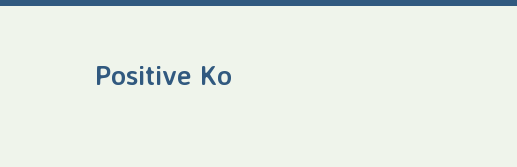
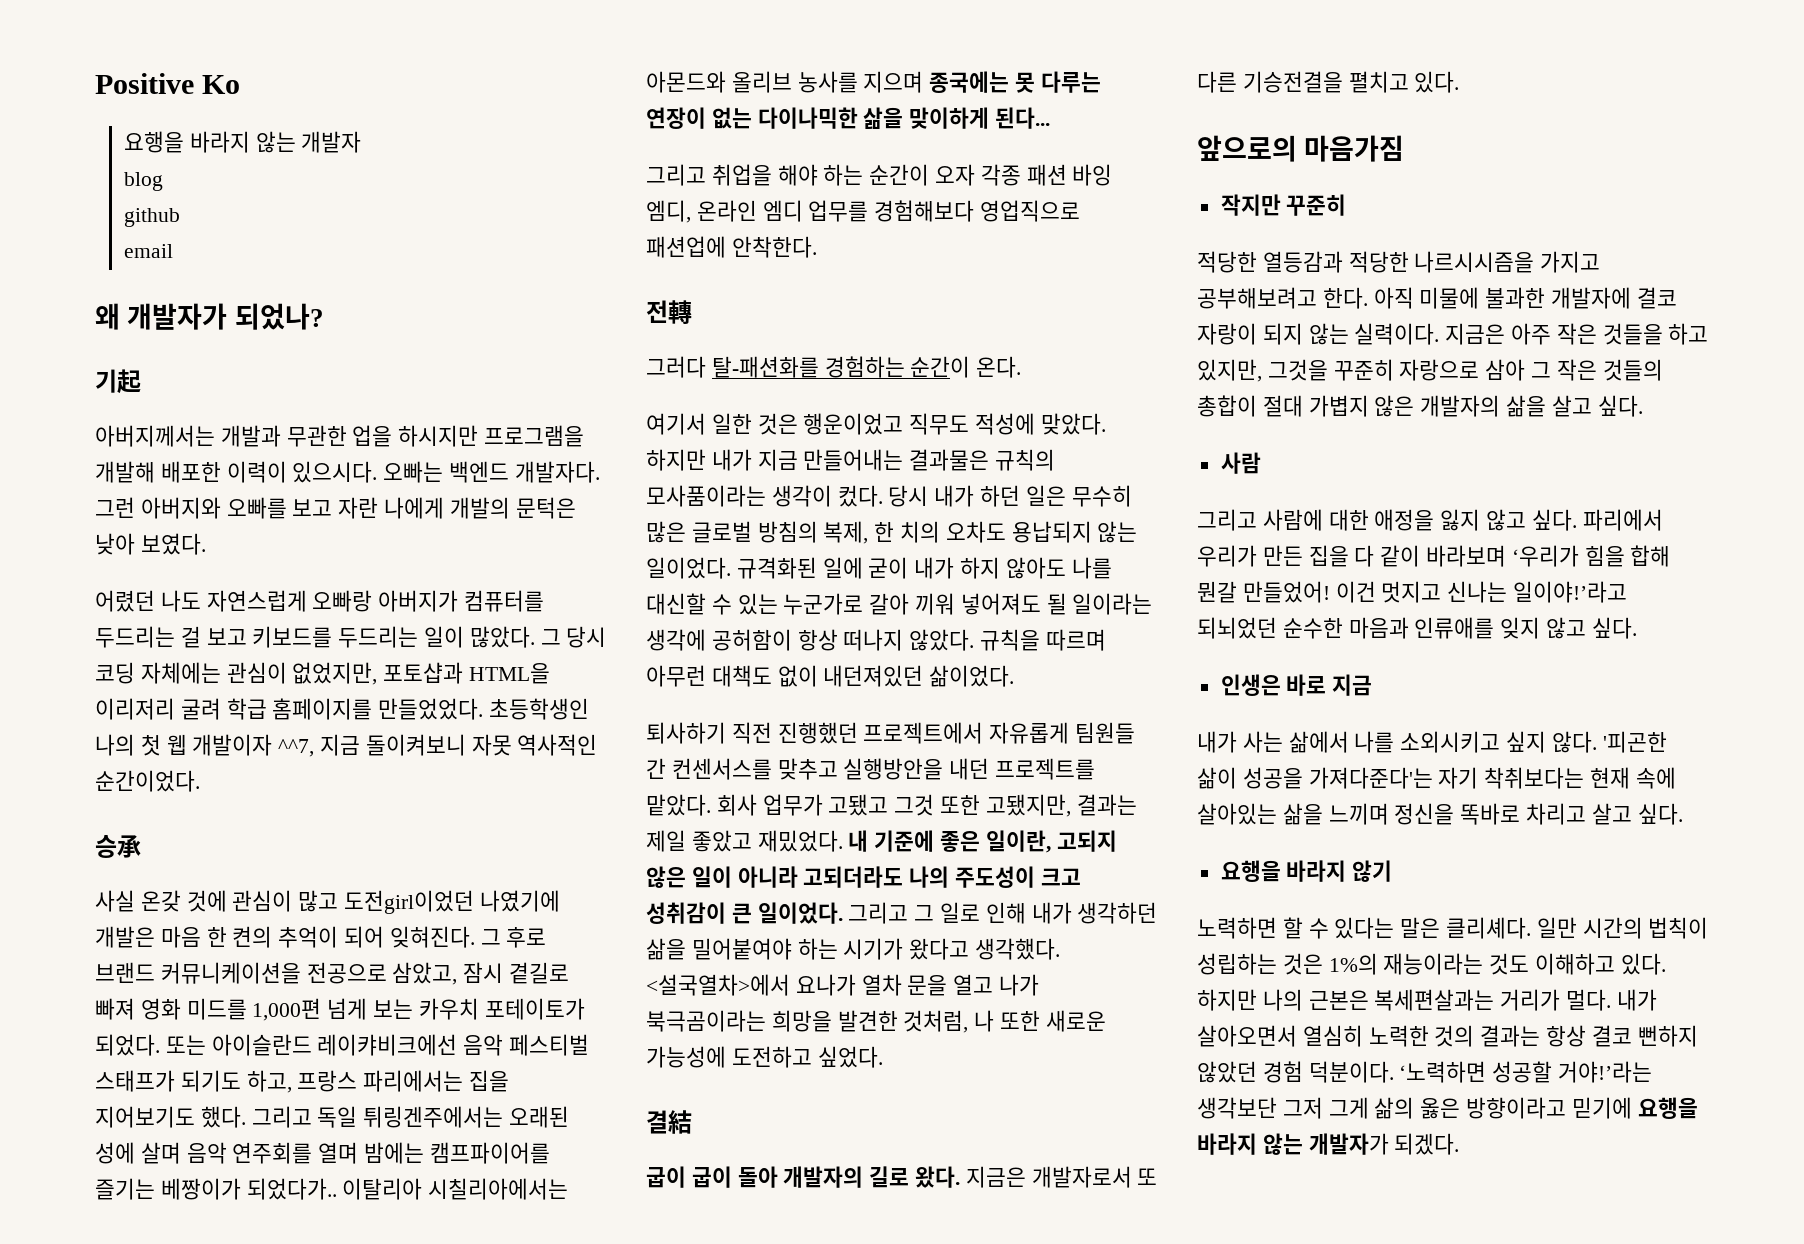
+ 요행을 바라지 않는 개발자
+ blog
+ github
+ email
+ 왜 개발자가 되었나?
+ 기起
+ 아버지께서는 개발과 무관한 업을 하시지만 프로그램을 개발해 배포한 이력이 있으시다. 오빠는 백엔드 개발자다. 그런 아버지와 오빠를 보고 자란 나에게 개발의 문턱은 낮아 보였다.
+ 어렸던 나도 자연스럽게 오빠랑 아버지가 컴퓨터를 두드리는 걸 보고 키보드를 두드리는 일이 많았다. 그 당시 코딩 자체에는 관심이 없었지만, 포토샵과 HTML을 이리저리 굴려 학급 홈페이지를 만들었었다. 초등학생인 나의 첫 웹 개발이자 ^^7, 지금 돌이켜보니 자못 역사적인 순간이었다.
+ 승承
+ 사실 온갖 것에 관심이 많고 도전girl이었던 나였기에 개발은 마음 한 켠의 추억이 되어 잊혀진다. 그 후로 브랜드 커뮤니케이션을 전공으로 삼았고, 잠시 곁길로 빠져 영화 미드를 1,000편 넘게 보는 카우치 포테이토가 되었다. 또는 아이슬란드 레이캬비크에선 음악 페스티벌 스태프가 되기도 하고, 프랑스 파리에서는 집을 지어보기도 했다. 그리고 독일 튀링겐주에서는 오래된 성에 살며 음악 연주회를 열며 밤에는 캠프파이어를 즐기는 베짱이가 되었다가.. 이탈리아 시칠리아에서는 아몬드와 올리브 농사를 지으며 종국에는 못 다루는 연장이 없는 다이나믹한 삶을 맞이하게 된다...
+ 그리고 취업을 해야 하는 순간이 오자 각종 패션 바잉 엠디, 온라인 엠디 업무를 경험해보다 영업직으로 패션업에 안착한다.
+ 전轉
+ 그러다 탈-패션화를 경험하는 순간이 온다.
+ 여기서 일한 것은 행운이었고 직무도 적성에 맞았다. 하지만 내가 지금 만들어내는 결과물은 규칙의 모사품이라는 생각이 컸다. 당시 내가 하던 일은 무수히 많은 글로벌 방침의 복제, 한 치의 오차도 용납되지 않는 일이었다. 규격화된 일에 굳이 내가 하지 않아도 나를 대신할 수 있는 누군가로 갈아 끼워 넣어져도 될 일이라는 생각에 공허함이 항상 떠나지 않았다. 규칙을 따르며 아무런 대책도 없이 내던져있던 삶이었다.
+ 퇴사하기 직전 진행했던 프로젝트에서 자유롭게 팀원들 간 컨센서스를 맞추고 실행방안을 내던 프로젝트를 맡았다. 회사 업무가 고됐고 그것 또한 고됐지만, 결과는 제일 좋았고 재밌었다. 내 기준에 좋은 일이란, 고되지 않은 일이 아니라 고되더라도 나의 주도성이 크고 성취감이 큰 일이었다. 그리고 그 일로 인해 내가 생각하던 삶을 밀어붙여야 하는 시기가 왔다고 생각했다. <설국열차>에서 요나가 열차 문을 열고 나가 북극곰이라는 희망을 발견한 것처럼, 나 또한 새로운 가능성에 도전하고 싶었다.
+ 결結
+ 굽이 굽이 돌아 개발자의 길로 왔다. 지금은 개발자로서 또 다른 기승전결을 펼치고 있다.
+ 앞으로의 마음가짐
+ 작지만 꾸준히
+ 적당한 열등감과 적당한 나르시시즘을 가지고 공부해보려고 한다. 아직 미물에 불과한 개발자에 결코 자랑이 되지 않는 실력이다. 지금은 아주 작은 것들을 하고 있지만, 그것을 꾸준히 자랑으로 삼아 그 작은 것들의 총합이 절대 가볍지 않은 개발자의 삶을 살고 싶다.
+ 사람
+ 그리고 사람에 대한 애정을 잃지 않고 싶다. 파리에서 우리가 만든 집을 다 같이 바라보며 ‘우리가 힘을 합해 뭔갈 만들었어! 이건 멋지고 신나는 일이야!’라고 되뇌었던 순수한 마음과 인류애를 잊지 않고 싶다.
+ 인생은 바로 지금
+ 내가 사는 삶에서 나를 소외시키고 싶지 않다. '피곤한 삶이 성공을 가져다준다'는 자기 착취보다는 현재 속에 살아있는 삶을 느끼며 정신을 똑바로 차리고 살고 싶다.
+ 요행을 바라지 않기
+ 노력하면 할 수 있다는 말은 클리셰다. 일만 시간의 법칙이 성립하는 것은 1%의 재능이라는 것도 이해하고 있다. 하지만 나의 근본은 복세편살과는 거리가 멀다. 내가 살아오면서 열심히 노력한 것의 결과는 항상 결코 뻔하지 않았던 경험 덕분이다. ‘노력하면 성공할 거야!’라는 생각보단 그저 그게 삶의 옳은 방향이라고 믿기에 요행을 바라지 않는 개발자가 되겠다.

